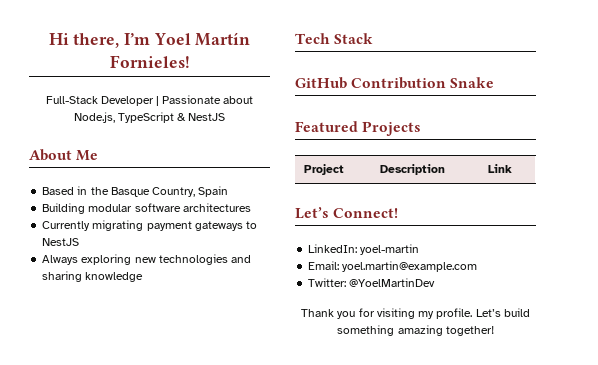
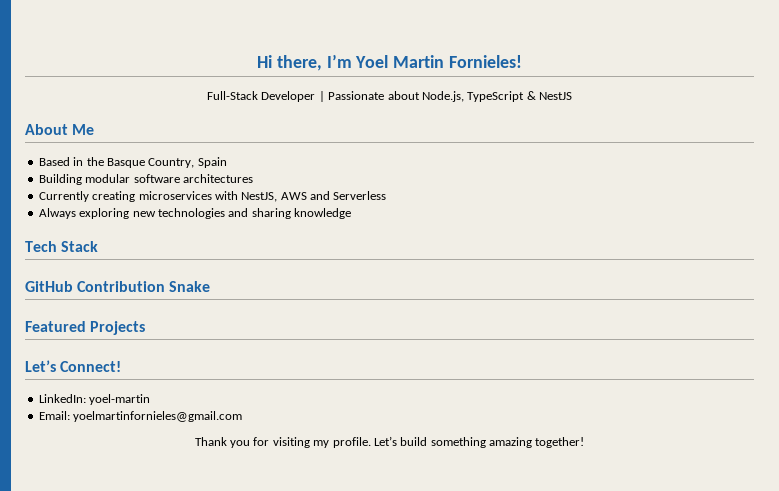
- Hi there, I’m Yoel Martín Fornieles!
+ Hi there, I’m Yoel Martin Fornieles!
- Currently migrating payment gateways to NestJS
+ Currently creating microservices with NestJS, AWS and Serverless
- Project | Description | Link
- Email: yoel.martin@example.com
- Twitter: @YoelMartinDev
+ Email: yoelmartinfornieles@gmail.com

